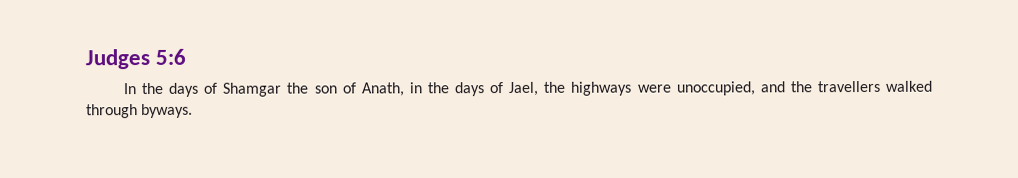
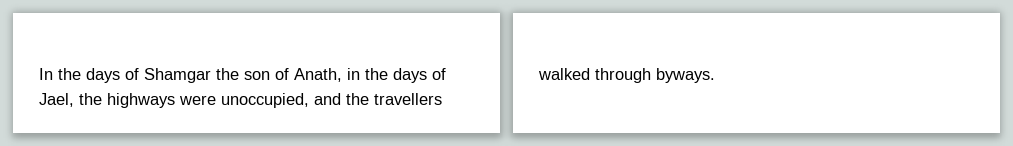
- Judges 5:6

